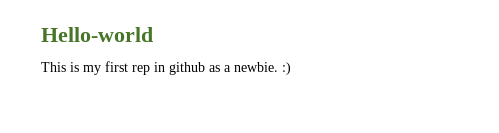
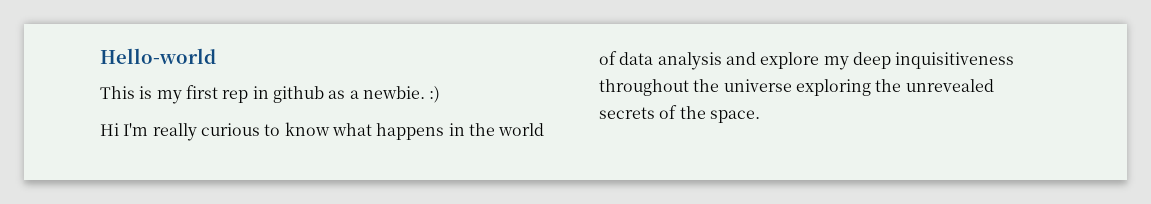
+ Hi I'm really curious to know what happens in the world of data analysis and explore my deep inquisitiveness throughout the universe exploring the unrevealed secrets of the space.

